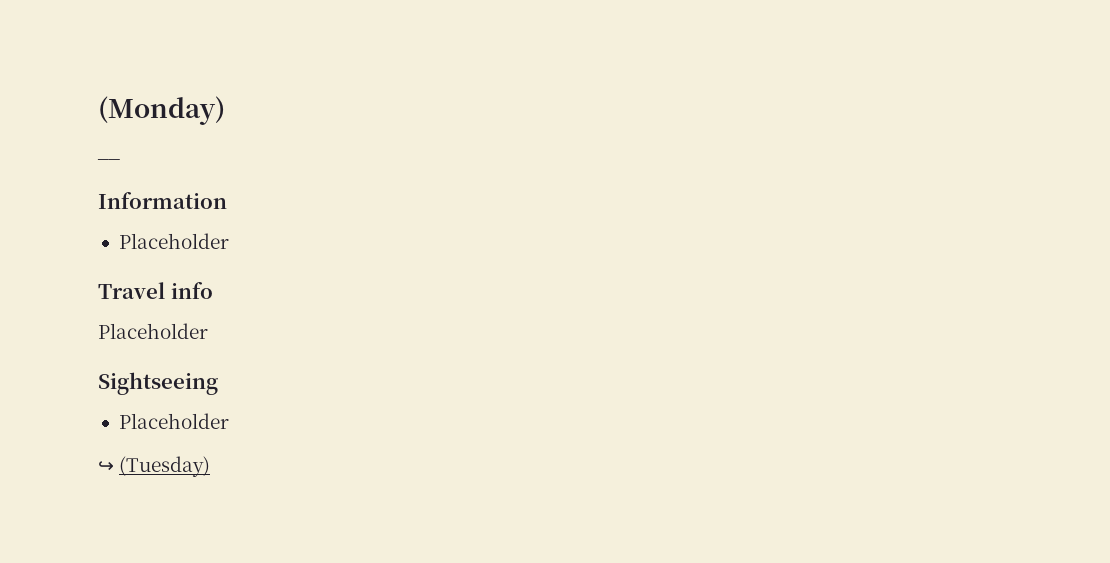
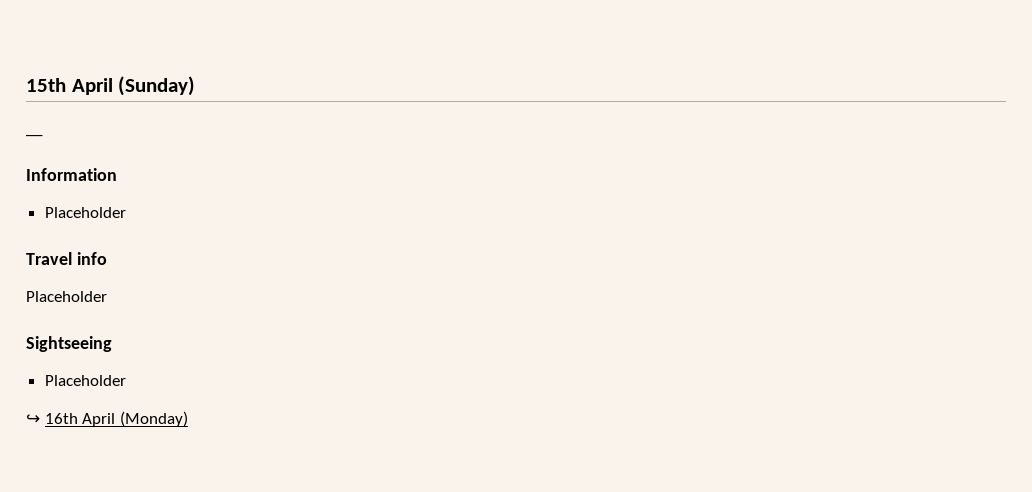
- (Monday)
+ 15th April (Sunday)
- ↪ (Tuesday)
+ ↪ 16th April (Monday)

